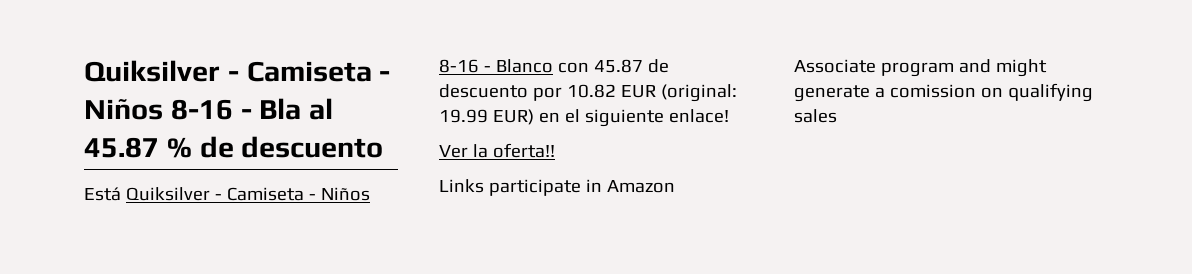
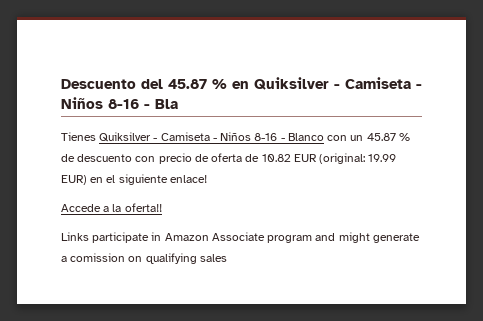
- Quiksilver - Camiseta - Niños 8-16 - Bla al 45.87 % de descuento
- Está Quiksilver - Camiseta - Niños 8-16 - Blanco con 45.87 de descuento por 10.82 EUR (original: 19.99 EUR) en el siguiente enlace!
+ Descuento del 45.87 % en Quiksilver - Camiseta - Niños 8-16 - Bla
+ Tienes Quiksilver - Camiseta - Niños 8-16 - Blanco con un 45.87 % de descuento con precio de oferta de 10.82 EUR (original: 19.99 EUR) en el siguiente enlace!
- Ver la oferta!!
+ Accede a la oferta!!

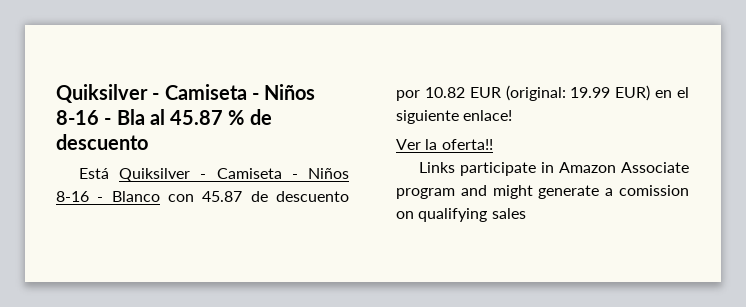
- Descuento del 45.87 % en Quiksilver - Camiseta - Niños 8-16 - Bla
- Tienes Quiksilver - Camiseta - Niños 8-16 - Blanco con un 45.87 % de descuento con precio de oferta de 10.82 EUR (original: 19.99 EUR) en el siguiente enlace!
+ Quiksilver - Camiseta - Niños 8-16 - Bla al 45.87 % de descuento
+ Está Quiksilver - Camiseta - Niños 8-16 - Blanco con 45.87 de descuento por 10.82 EUR (original: 19.99 EUR) en el siguiente enlace!
- Accede a la oferta!!
+ Ver la oferta!!

